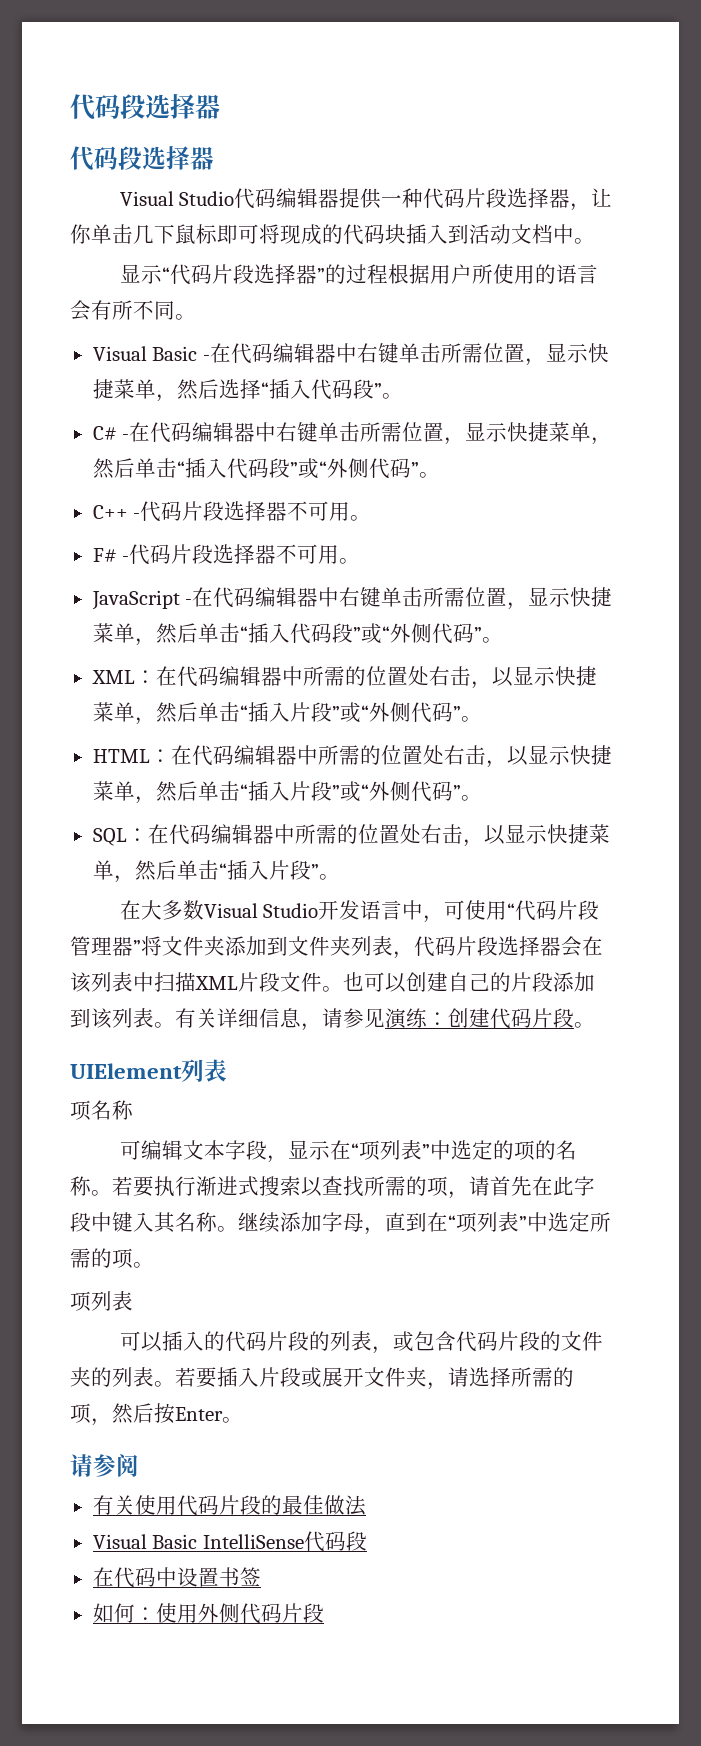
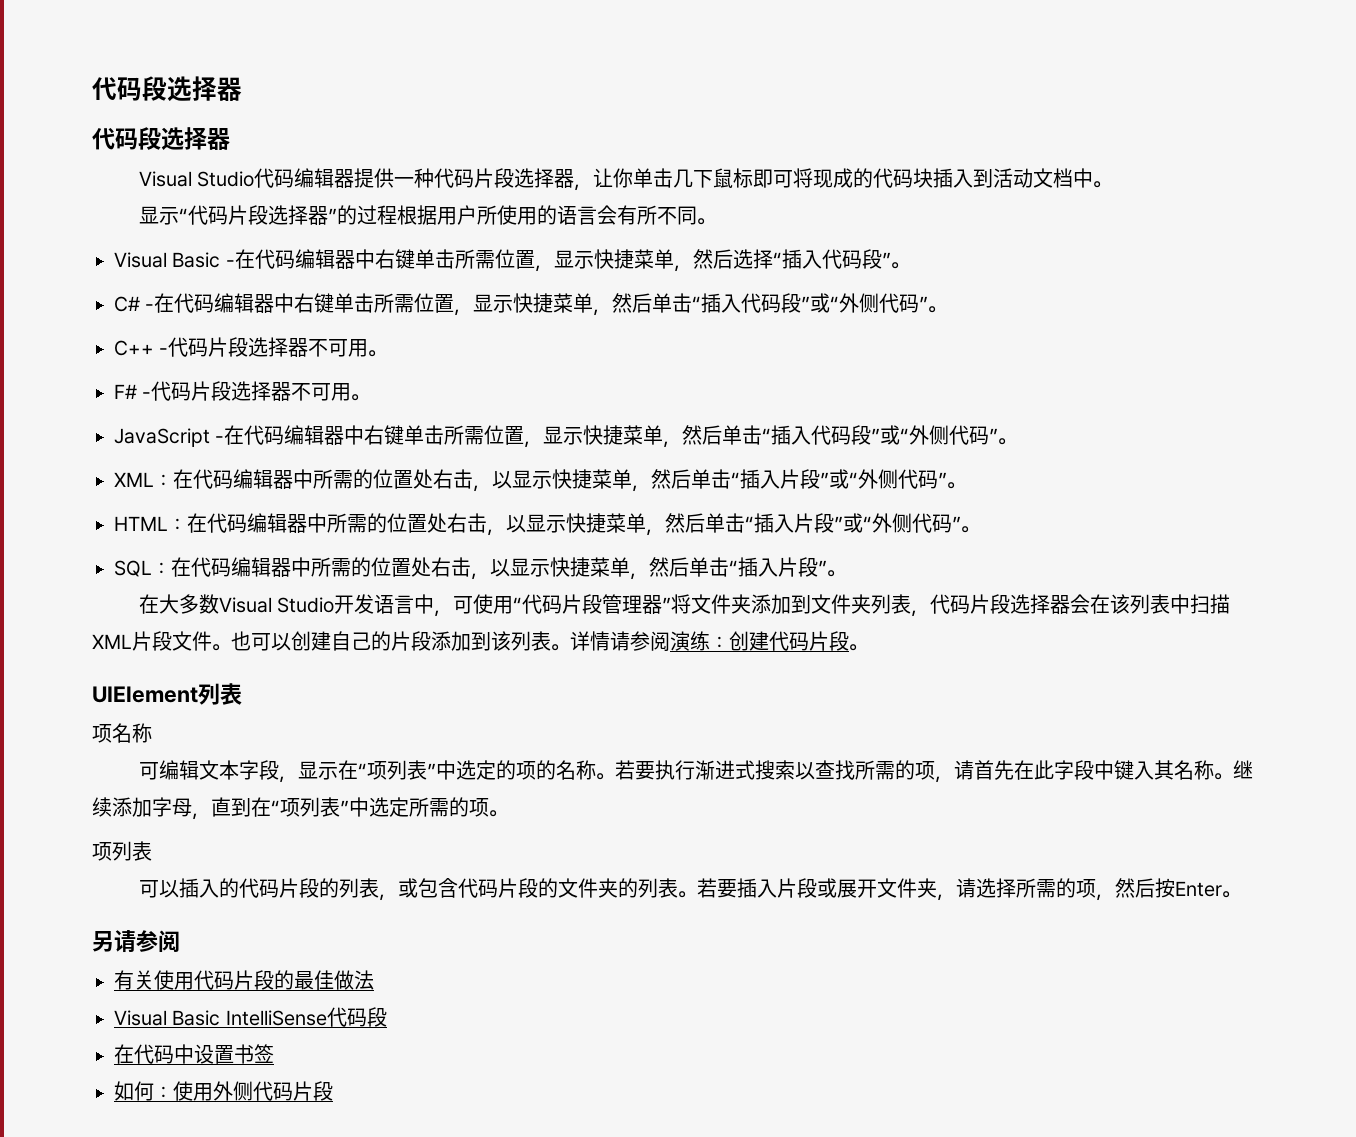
- 有关详细信息，请参见演练：创建代码片段。
+ 详情请参阅演练：创建代码片段。
- 请参阅
+ 另请参阅

